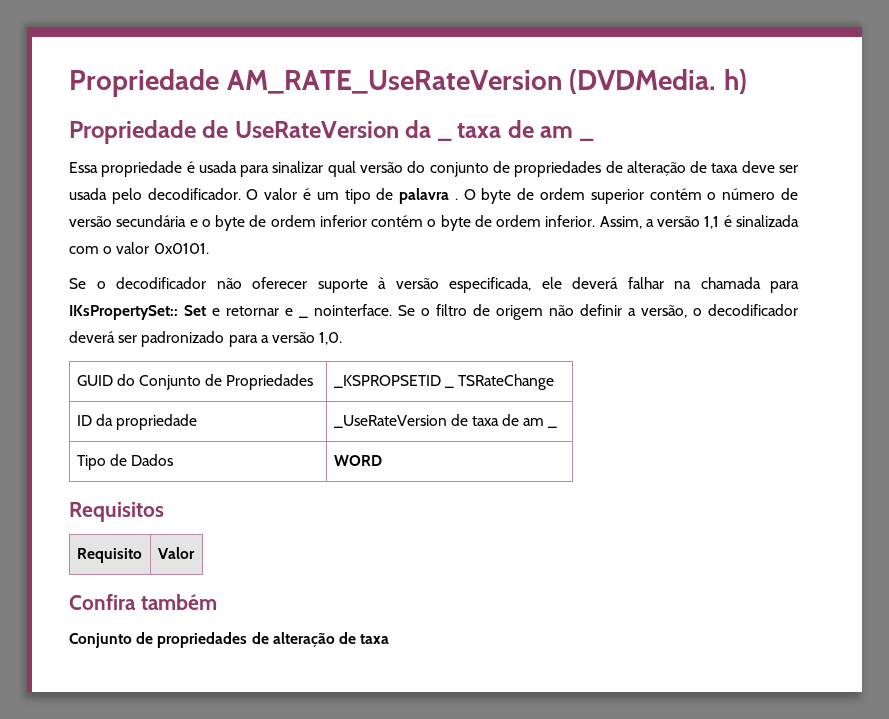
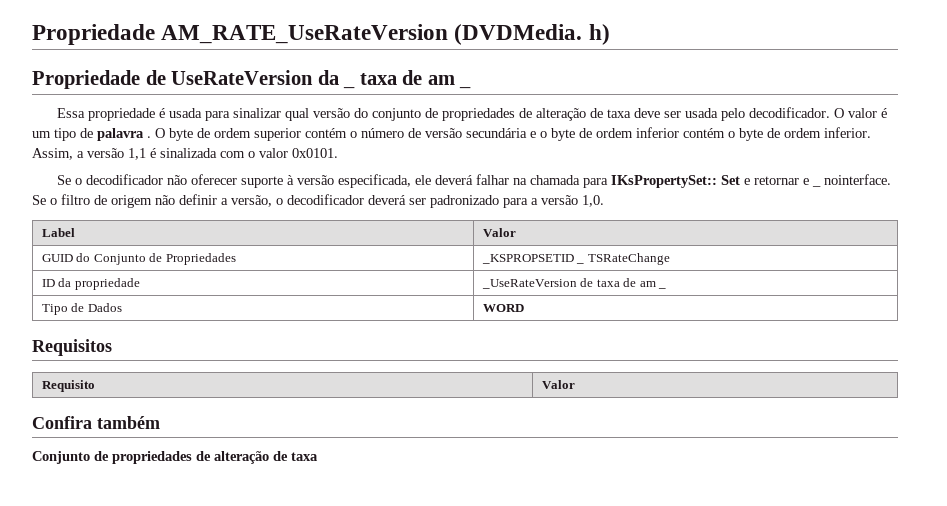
+ Label | Valor

